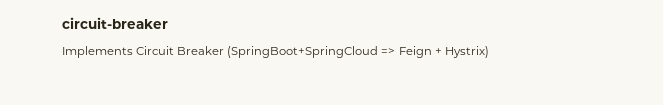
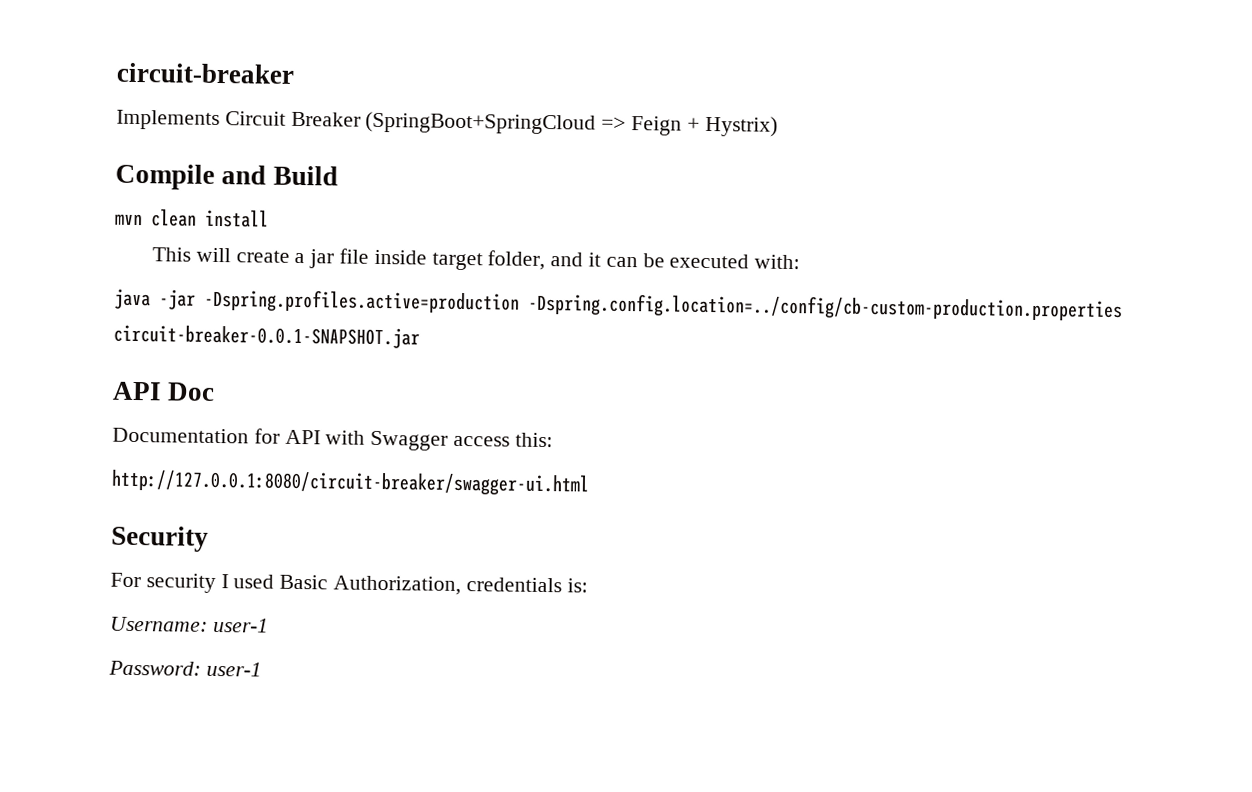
+ Compile and Build
+ mvn clean install
+ This will create a jar file inside target folder, and it can be executed with:
+ java -jar -Dspring.profiles.active=production -Dspring.config.location=../config/cb-custom-production.properties circuit-breaker-0.0.1-SNAPSHOT.jar
+ API Doc
+ Documentation for API with Swagger access this:
+ http://127.0.0.1:8080/circuit-breaker/swagger-ui.html
+ Security
+ For security I used Basic Authorization, credentials is:
+ Username: user-1
+ Password: user-1

